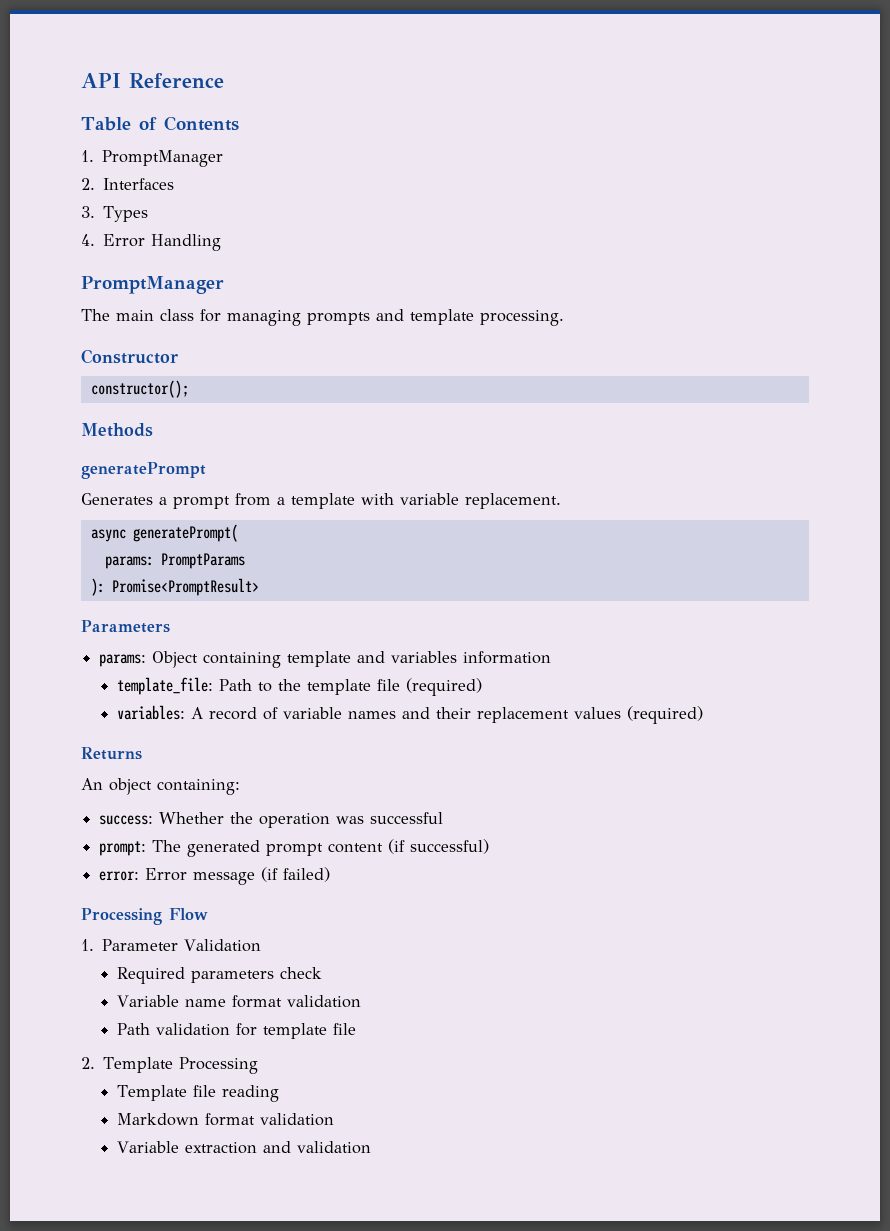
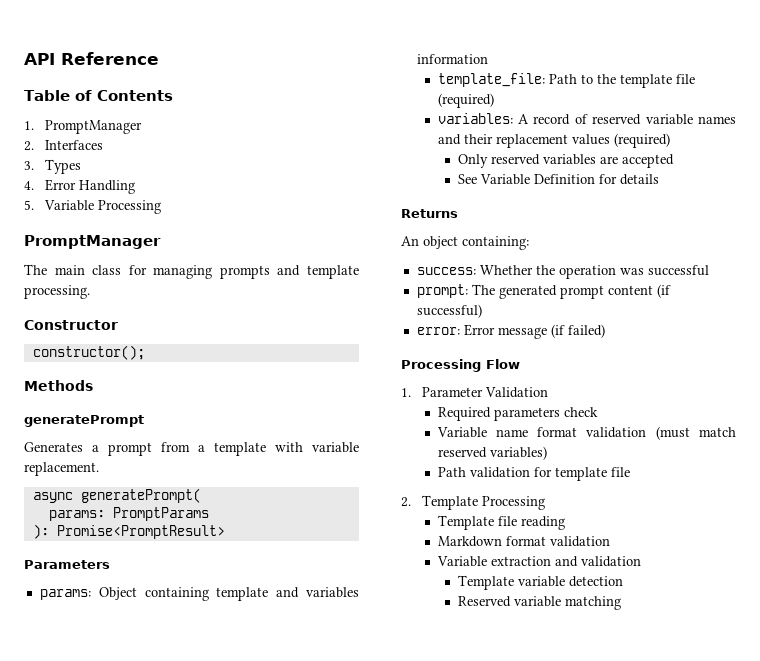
+ 5. Variable Processing
- variables: A record of variable names and their replacement values (required)
+ variables: A record of reserved variable names and their replacement values (required)
+ Only reserved variables are accepted
+ See Variable Definition for details
- Variable name format validation
+ Variable name format validation (must match reserved variables)
+ Template variable detection
+ Reserved variable matching

